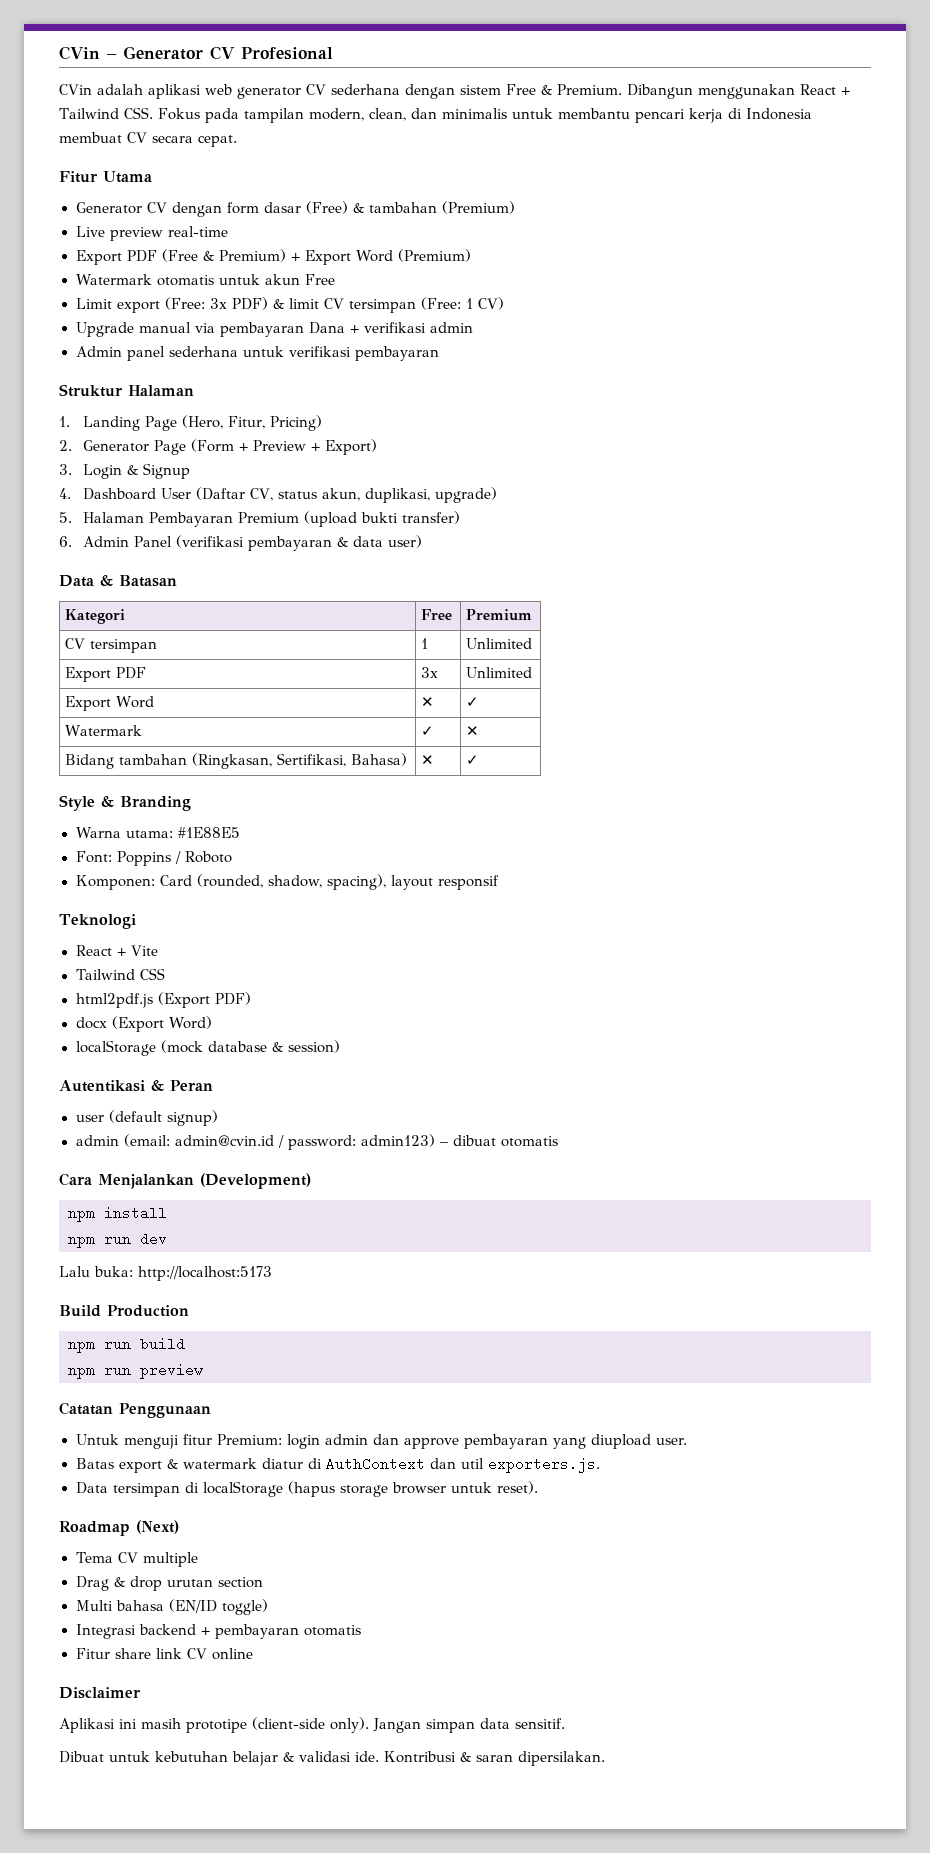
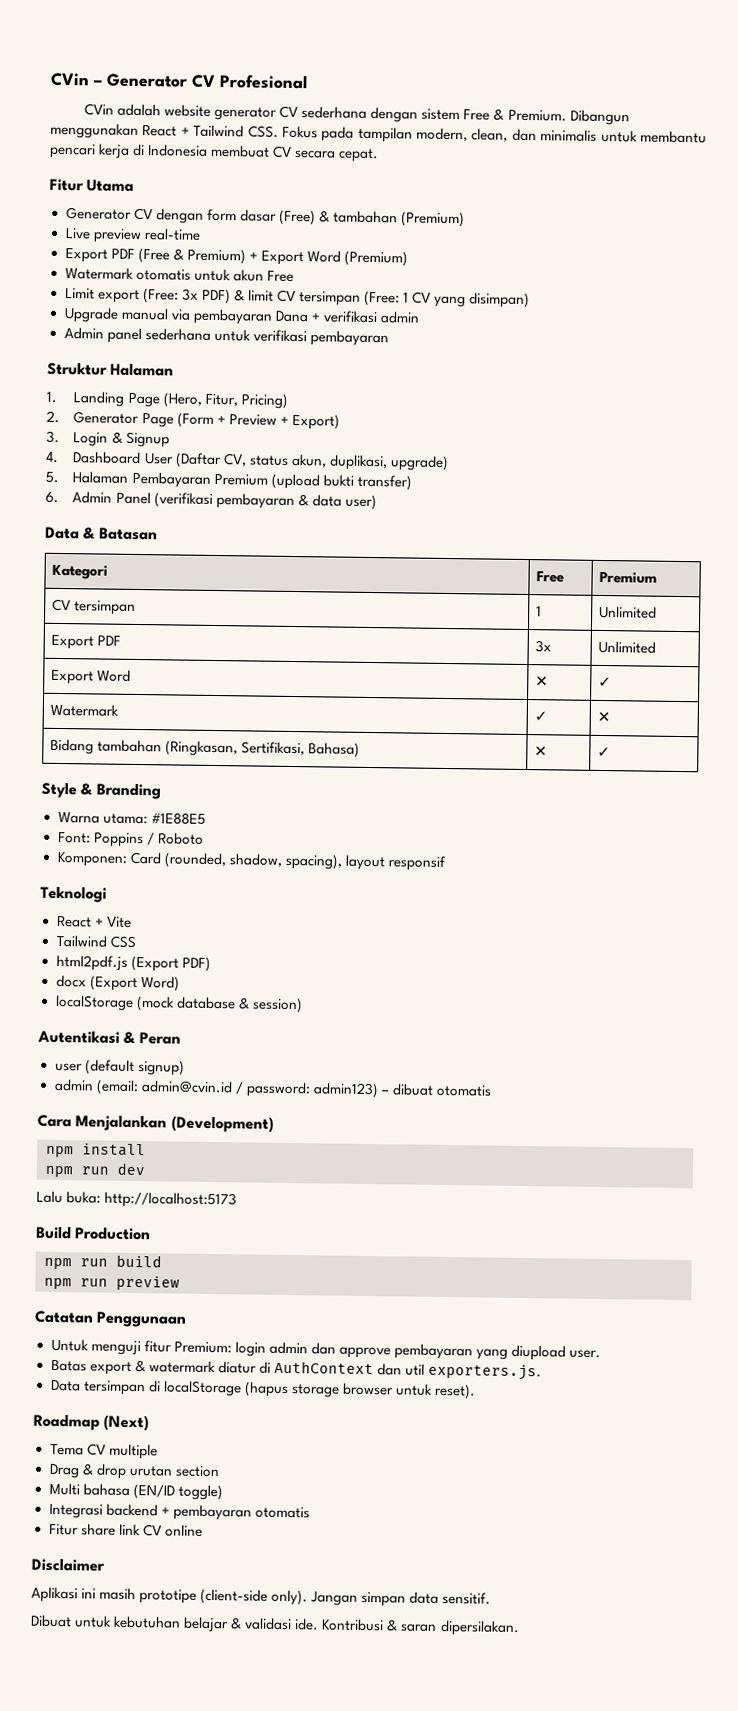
- CVin adalah aplikasi web generator CV sederhana dengan sistem Free & Premium.
+ CVin adalah website generator CV sederhana dengan sistem Free & Premium.
- Limit export (Free: 3x PDF) & limit CV tersimpan (Free: 1 CV)
+ Limit export (Free: 3x PDF) & limit CV tersimpan (Free: 1 CV yang disimpan)

